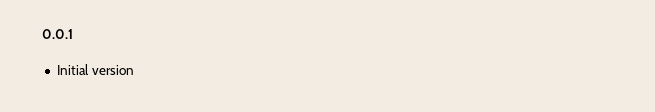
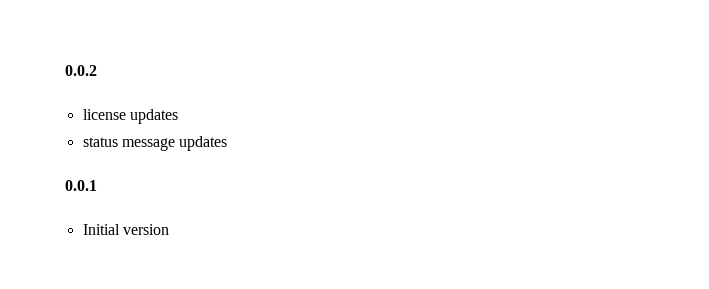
+ 0.0.2
+ license updates
+ status message updates

